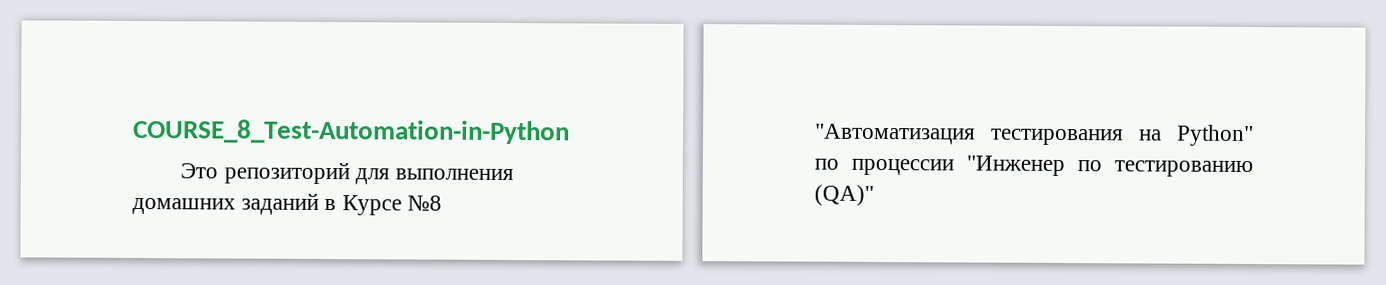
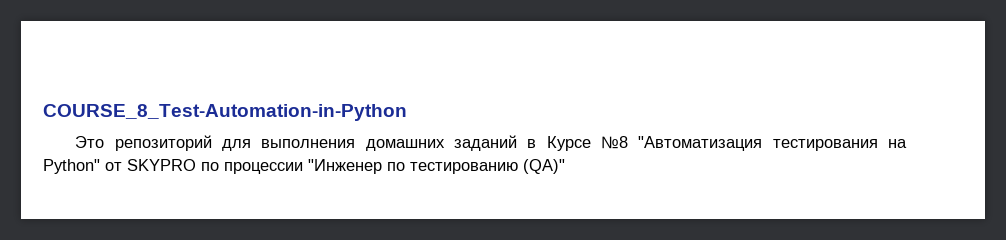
- Это репозиторий для выполнения домашних заданий в Курсе №8 "Автоматизация тестирования на Python" по процессии "Инженер по тестированию (QA)"
+ Это репозиторий для выполнения домашних заданий в Курсе №8 "Автоматизация тестирования на Python" от SKYPRO по процессии "Инженер по тестированию (QA)"

